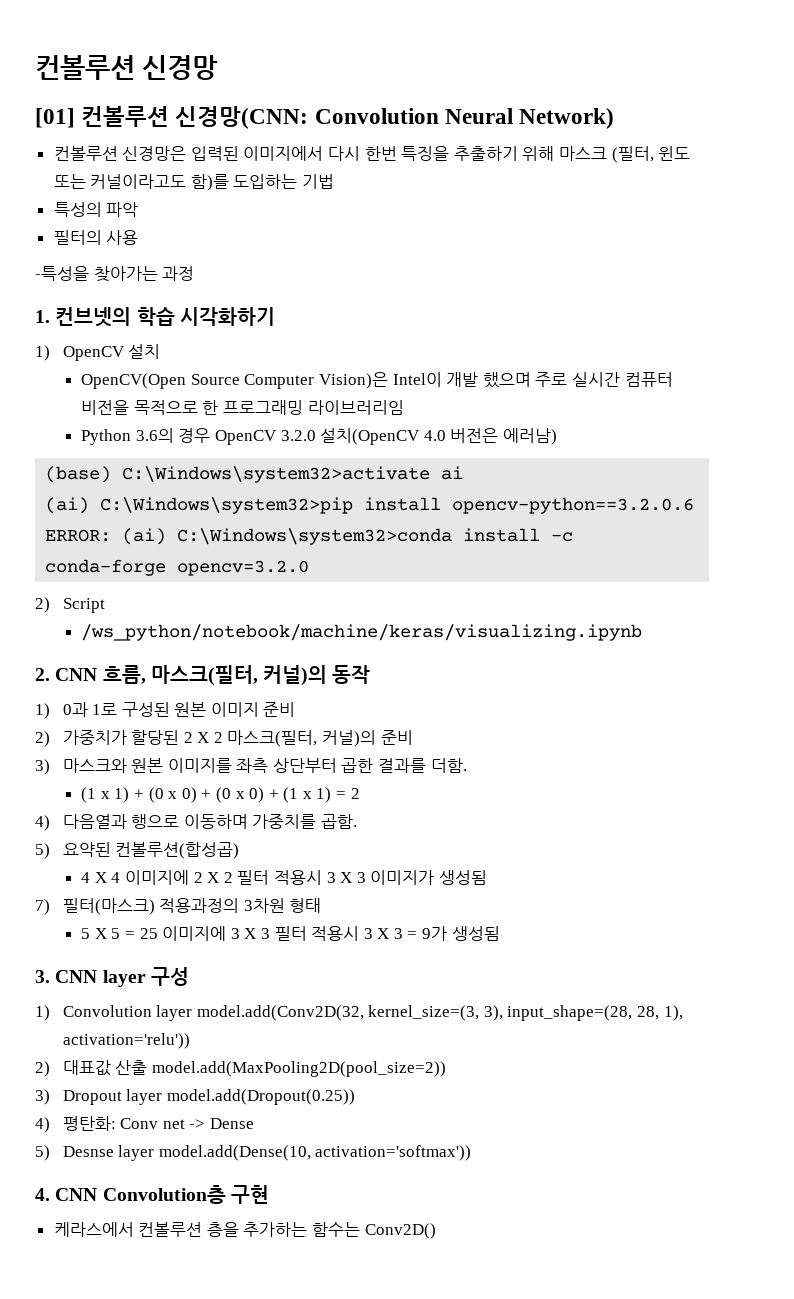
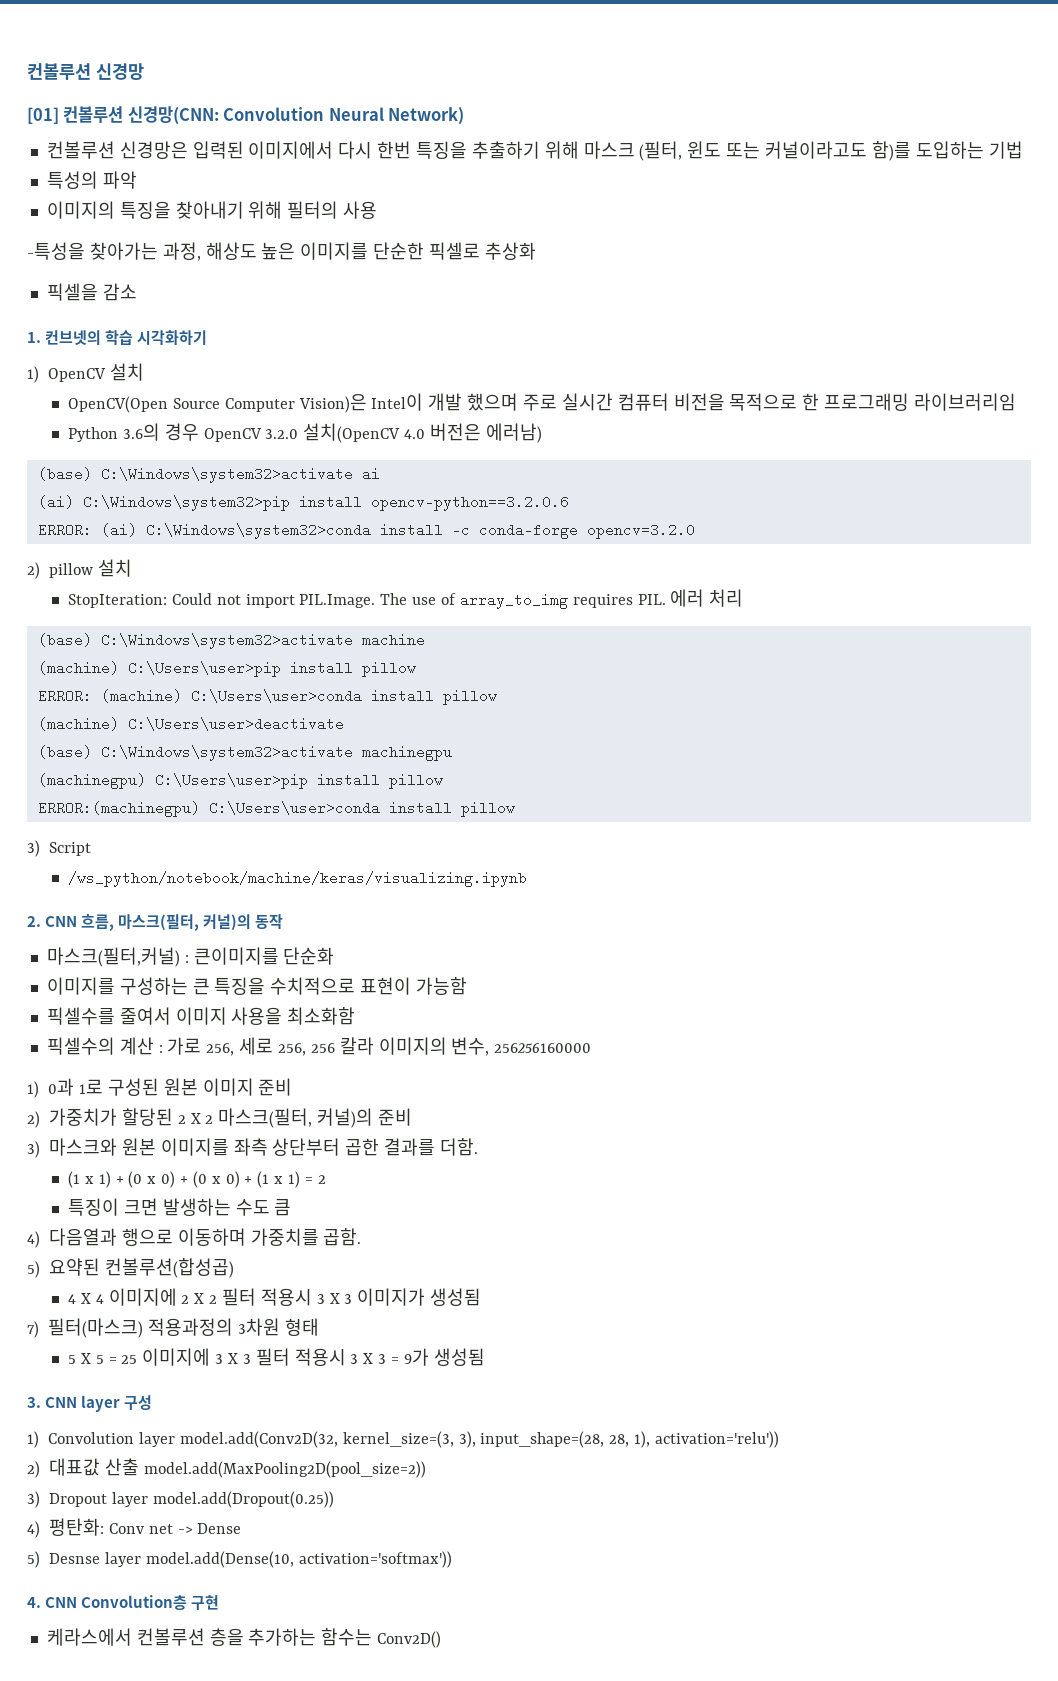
- 필터의 사용
+ 이미지의 특징을 찾아내기 위해 필터의 사용
- -특성을 찾아가는 과정
+ -특성을 찾아가는 과정, 해상도 높은 이미지를 단순한 픽셀로 추상화
+ 픽셀을 감소
- 2) Script
+ 2) pillow 설치
+ StopIteration: Could not import PIL.Image. The use of array_to_img requires PIL. 에러 처리
+ (base) C:\Windows\system32>activate machine
+ (machine) C:\Users\user>pip install pillow
+ ERROR: (machine) C:\Users\user>conda install pillow
+ (machine) C:\Users\user>deactivate
+ (base) C:\Windows\system32>activate machinegpu
+ (machinegpu) C:\Users\user>pip install pillow
+ ERROR:(machinegpu) C:\Users\user>conda install pillow
+ 3) Script
+ 마스크(필터,커널) : 큰이미지를 단순화
+ 이미지를 구성하는 큰 특징을 수치적으로 표현이 가능함
+ 픽셀수를 줄여서 이미지 사용을 최소화함
+ 픽셀수의 계산 : 가로 256, 세로 256, 256 칼라 이미지의 변수, 256256160000
+ 특징이 크면 발생하는 수도 큼

